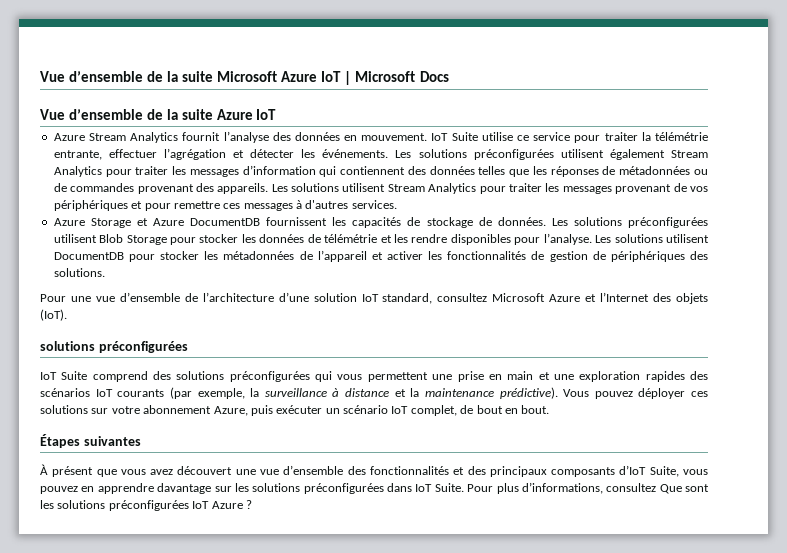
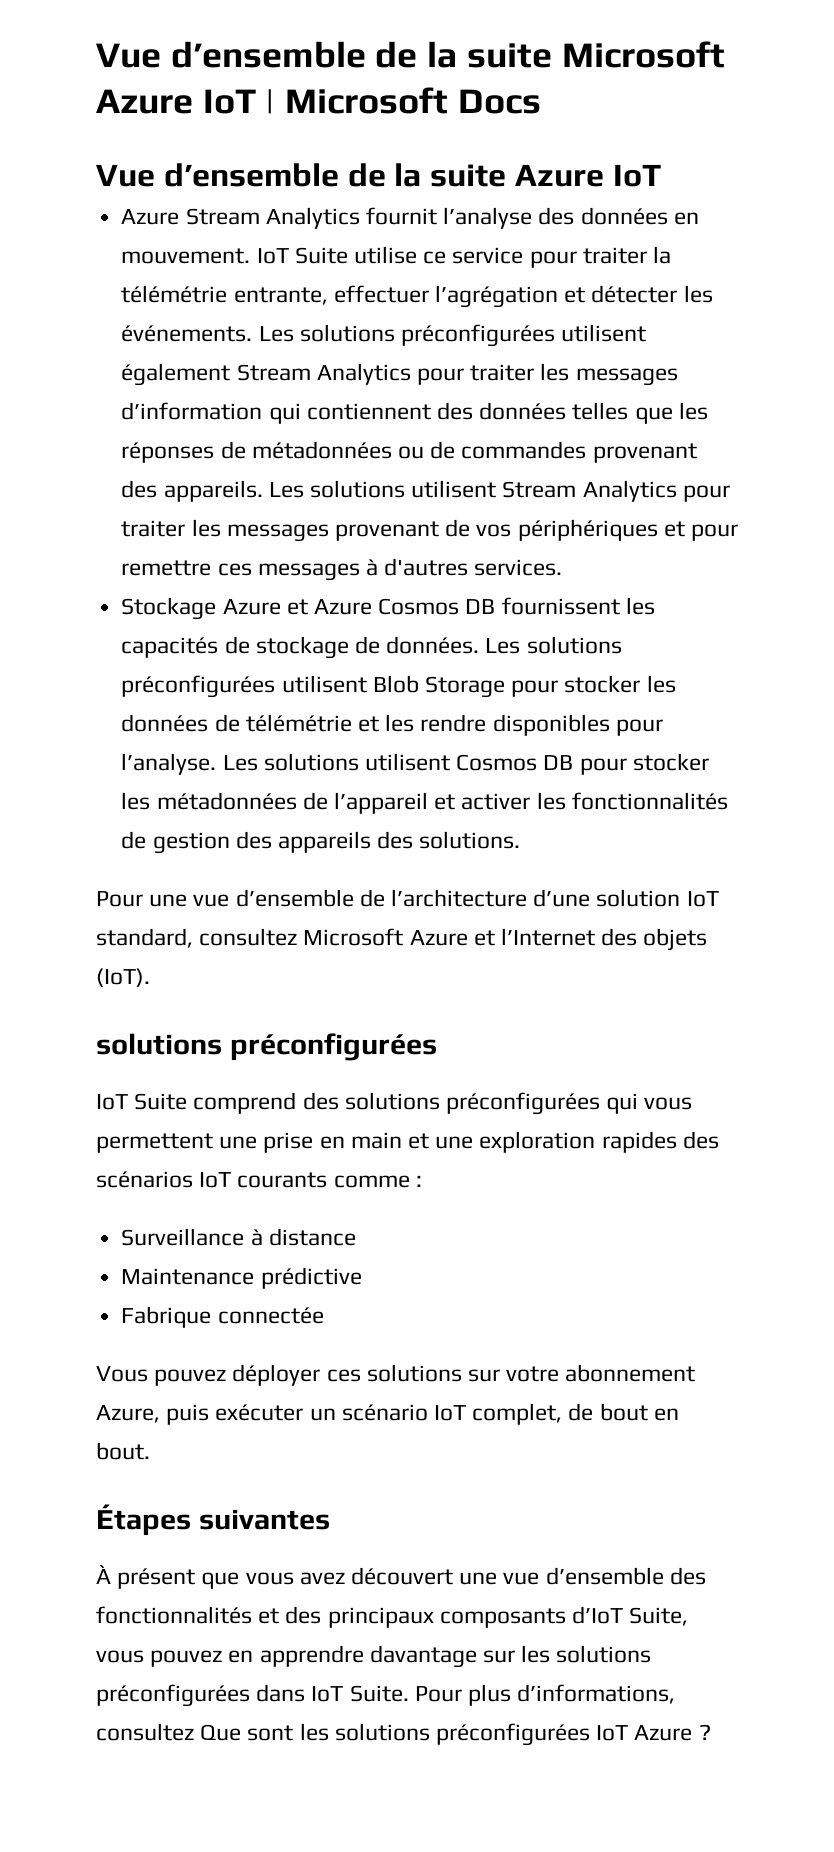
- Azure Storage et Azure DocumentDB fournissent les capacités de stockage de données.
+ Stockage Azure et Azure Cosmos DB fournissent les capacités de stockage de données.
- Les solutions utilisent DocumentDB pour stocker les métadonnées de l’appareil et activer les fonctionnalités de gestion de périphériques des solutions.
+ Les solutions utilisent Cosmos DB pour stocker les métadonnées de l’appareil et activer les fonctionnalités de gestion des appareils des solutions.
- IoT Suite comprend des solutions préconfigurées qui vous permettent une prise en main et une exploration rapides des scénarios IoT courants (par exemple, la surveillance à distance et la maintenance prédictive). Vous pouvez déployer ces solutions sur votre abonnement Azure, puis exécuter un scénario IoT complet, de bout en bout.
+ IoT Suite comprend des solutions préconfigurées qui vous permettent une prise en main et une exploration rapides des scénarios IoT courants comme :
+ Surveillance à distance
+ Maintenance prédictive
+ Fabrique connectée
+ Vous pouvez déployer ces solutions sur votre abonnement Azure, puis exécuter un scénario IoT complet, de bout en bout.

